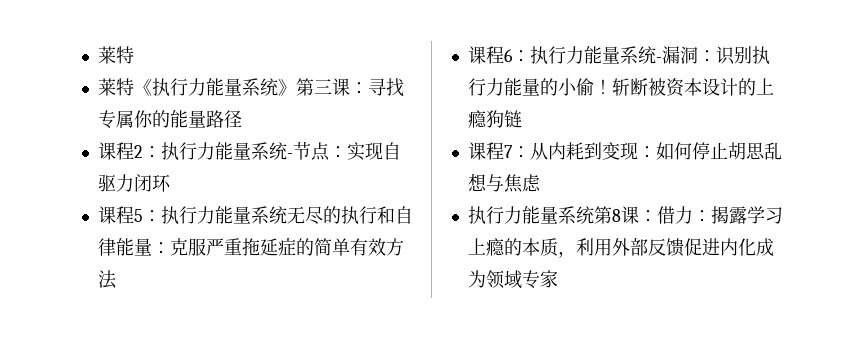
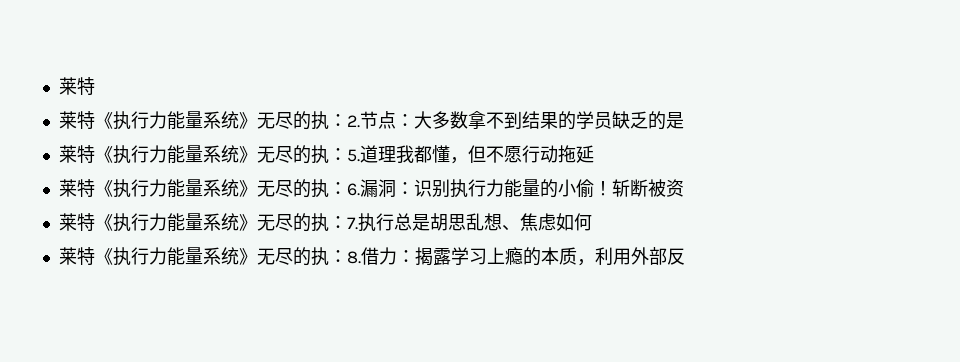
- 莱特《执行力能量系统》第三课：寻找专属你的能量路径
- 课程2：执行力能量系统-节点：实现自驱力闭环
- 课程5：执行力能量系统无尽的执行和自律能量：克服严重拖延症的简单有效方法
- 课程6：执行力能量系统-漏洞：识别执行力能量的小偷！
+ 莱特《执行力能量系统》无尽的执：2.节点：大多数拿不到结果的学员缺乏的是
+ 莱特《执行力能量系统》无尽的执：5.道理我都懂，但不愿行动拖延
+ 莱特《执行力能量系统》无尽的执：6.漏洞：识别执行力能量的小偷！
- 斩断被资本设计的上瘾狗链
- 课程7：从内耗到变现：如何停止胡思乱想与焦虑
- 执行力能量系统第8课：借力：揭露学习上瘾的本质，利用外部反馈促进内化成为领域专家
+ 斩断被资
+ 莱特《执行力能量系统》无尽的执：7.执行总是胡思乱想、焦虑如何
+ 莱特《执行力能量系统》无尽的执：8.借力：揭露学习上瘾的本质，利用外部反

